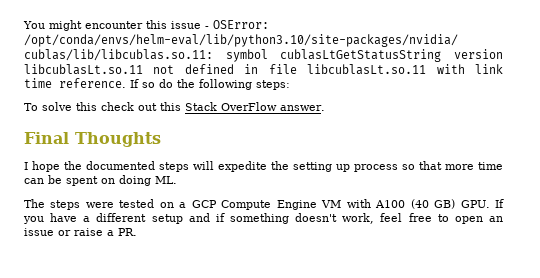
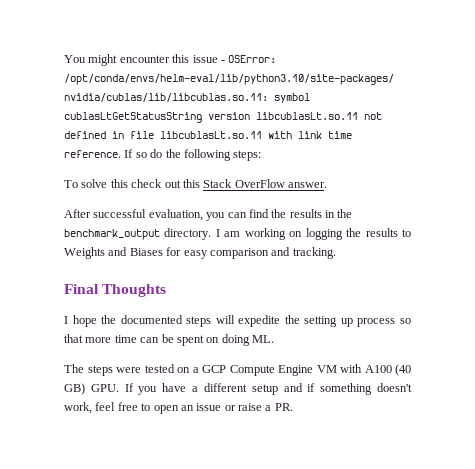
+ After successful evaluation, you can find the results in the benchmark_output directory. I am working on logging the results to Weights and Biases for easy comparison and tracking.

